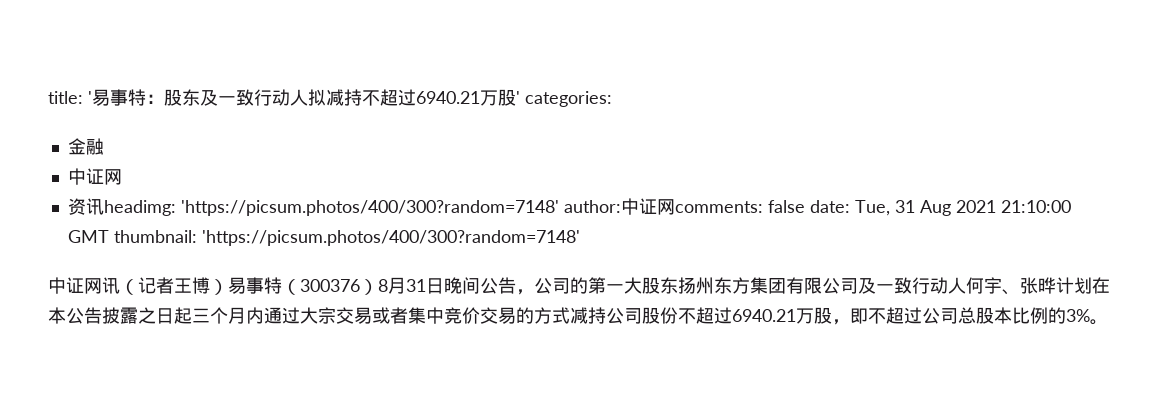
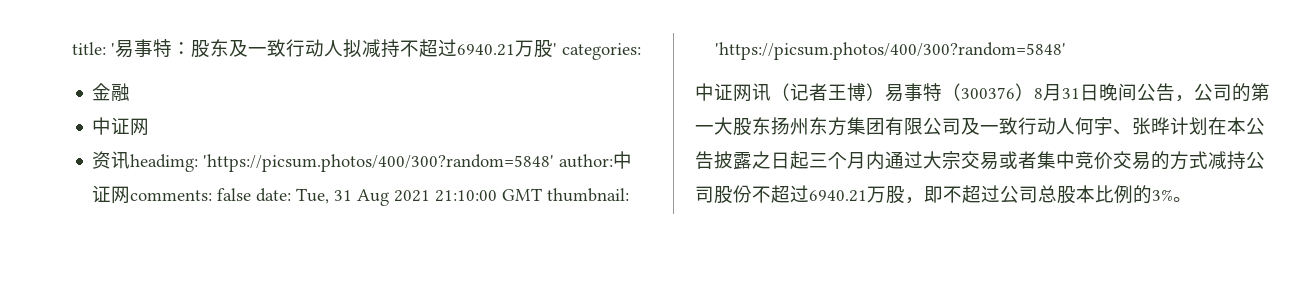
- 资讯headimg: 'https://picsum.photos/400/300?random=7148' author:中证网comments: false date: Tue, 31 Aug 2021 21:10:00 GMT thumbnail: 'https://picsum.photos/400/300?random=7148'
+ 资讯headimg: 'https://picsum.photos/400/300?random=5848' author:中证网comments: false date: Tue, 31 Aug 2021 21:10:00 GMT thumbnail: 'https://picsum.photos/400/300?random=5848'

